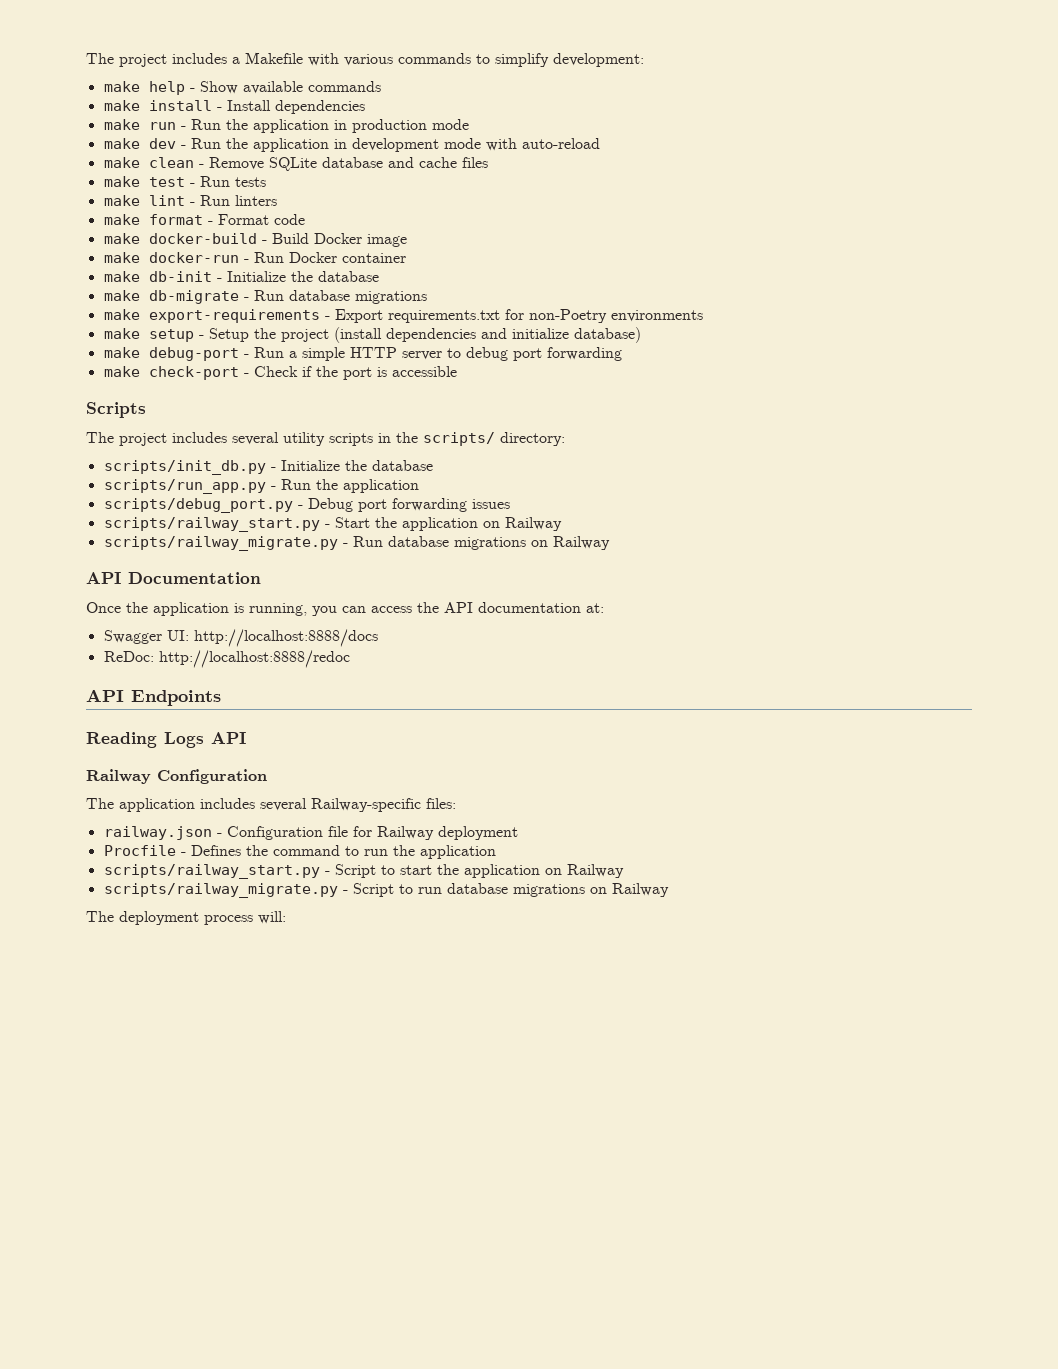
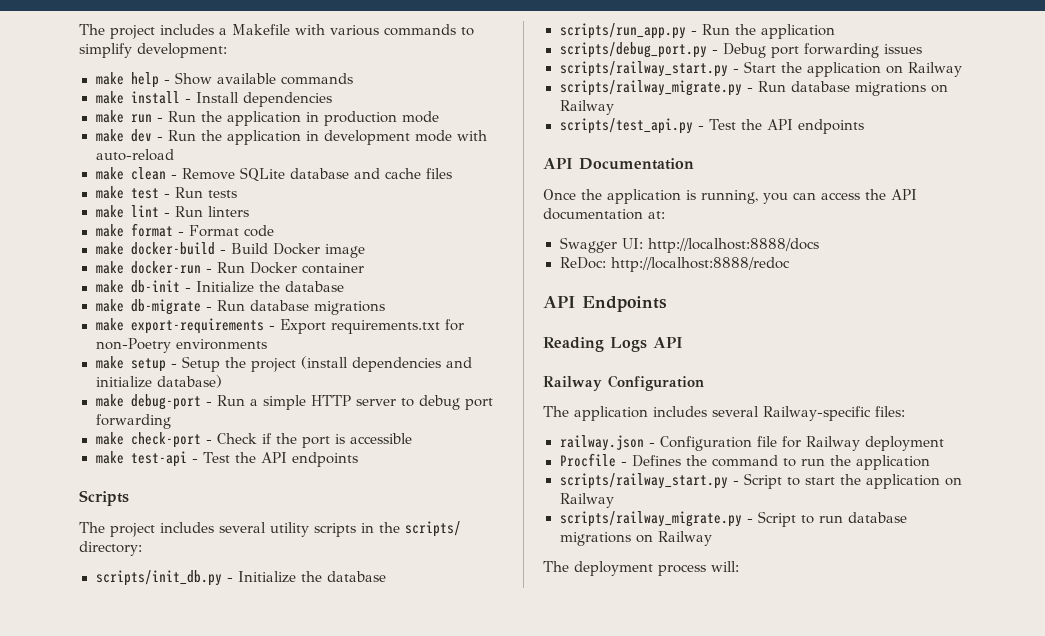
+ make test-api - Test the API endpoints
+ scripts/test_api.py - Test the API endpoints

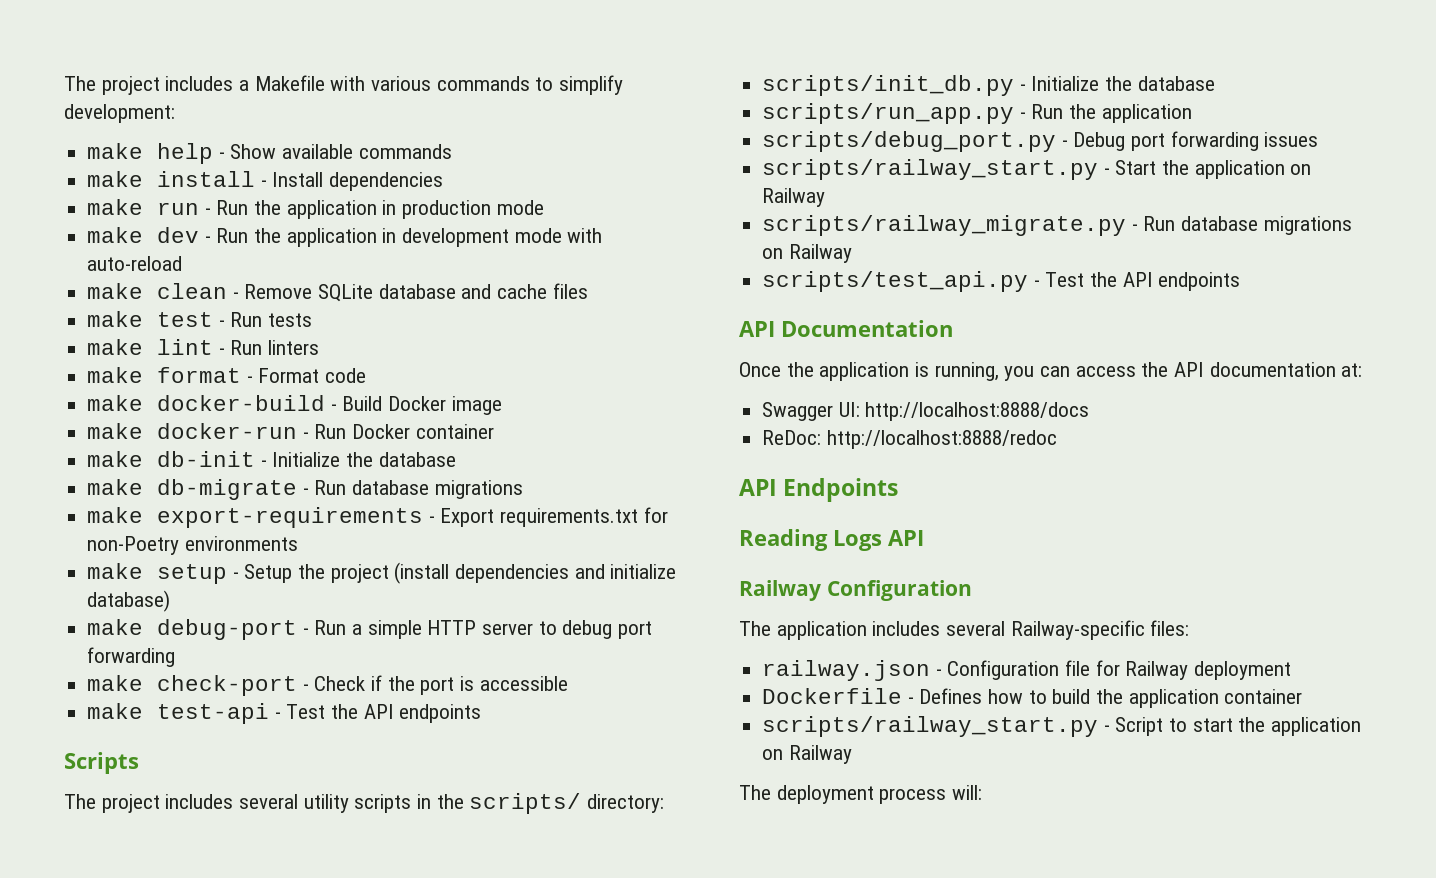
- Procfile - Defines the command to run the application
+ Dockerfile - Defines how to build the application container
- scripts/railway_migrate.py - Script to run database migrations on Railway

